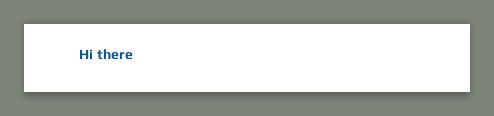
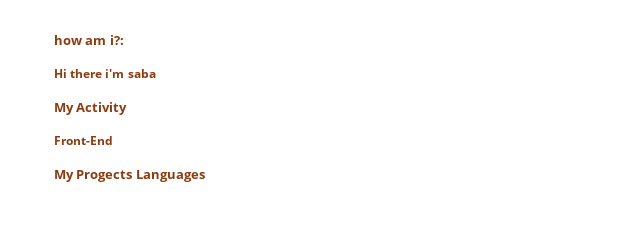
- Hi there
+ how am i?:
+ Hi there i'm saba
+ My Activity
+ Front-End
+ My Progects Languages

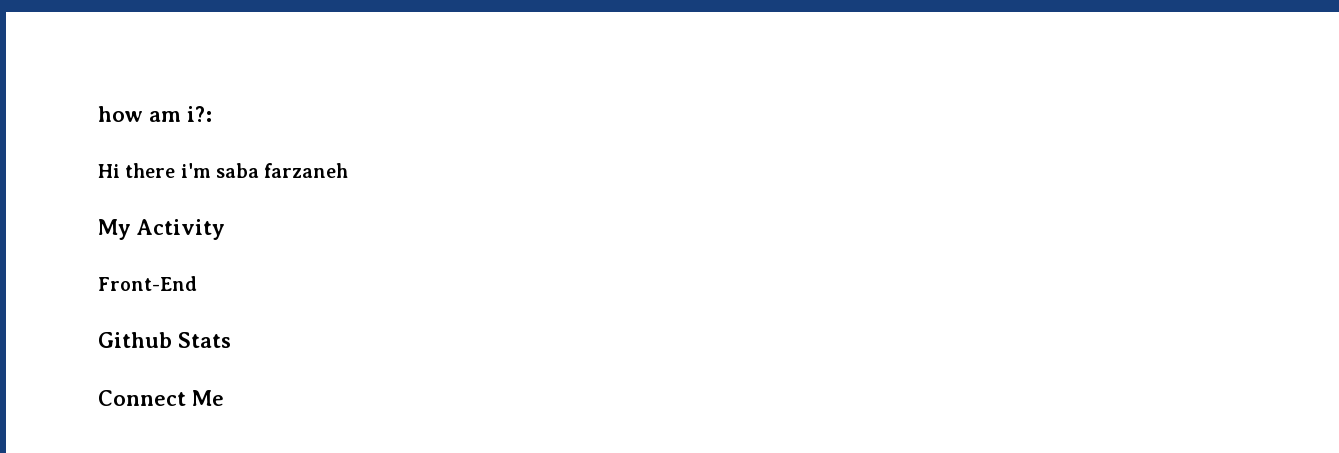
- Hi there i'm saba
+ Hi there i'm saba farzaneh
- My Progects Languages
+ Github Stats
+ Connect Me

